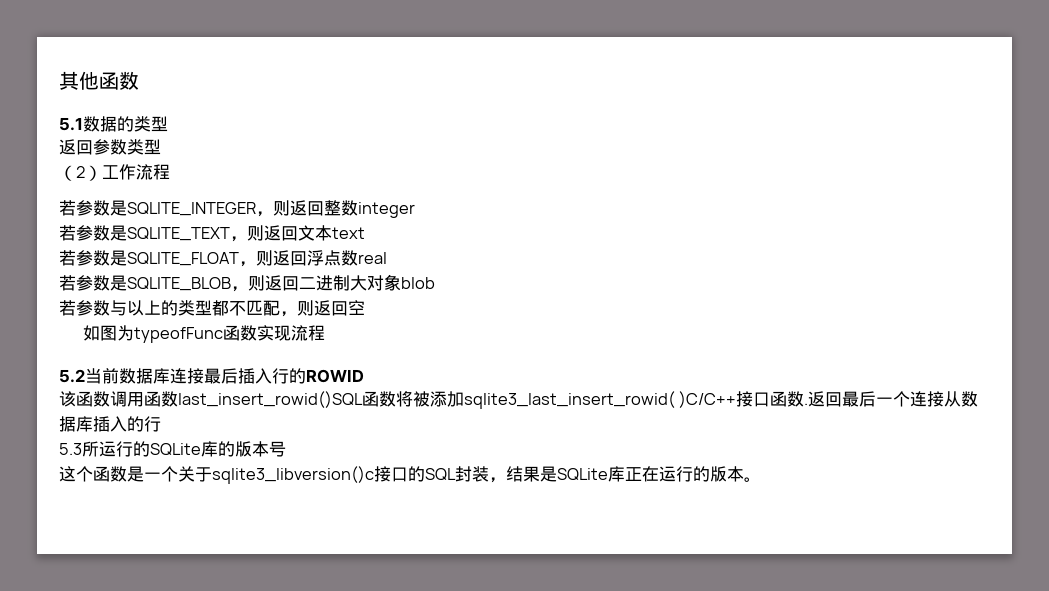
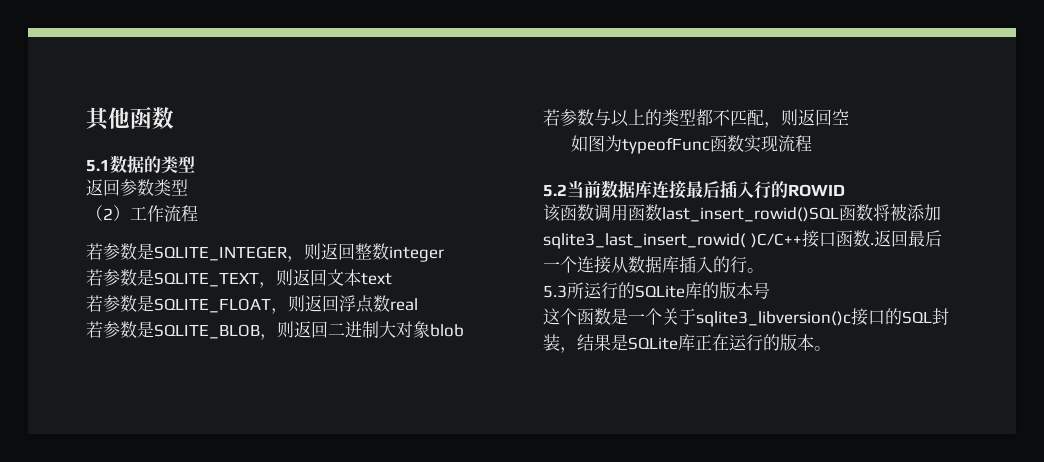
- 返回最后一个连接从数据库插入的行
+ 返回最后一个连接从数据库插入的行。

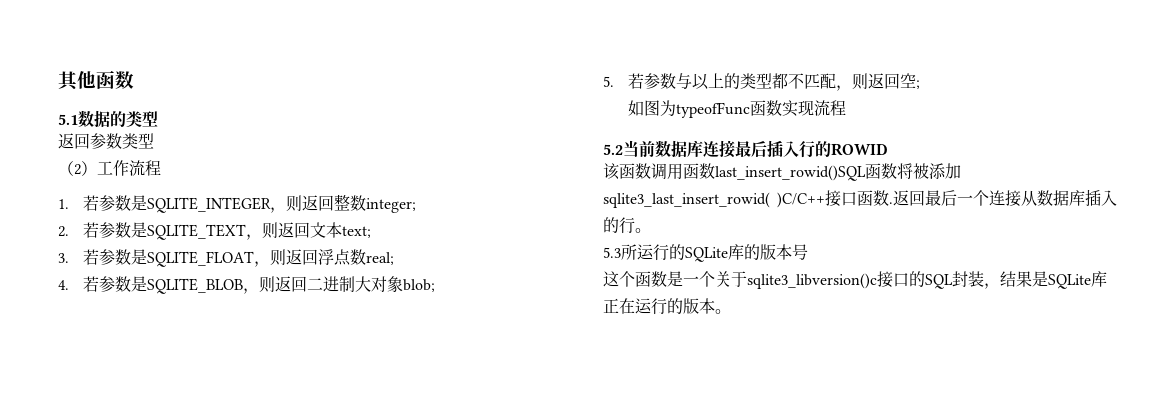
- 若参数是SQLITE_INTEGER，则返回整数integer
- 若参数是SQLITE_TEXT，则返回文本text
- 若参数是SQLITE_FLOAT，则返回浮点数real
- 若参数是SQLITE_BLOB，则返回二进制大对象blob
- 若参数与以上的类型都不匹配，则返回空
+ 1.若参数是SQLITE_INTEGER，则返回整数integer;
+ 2.若参数是SQLITE_TEXT，则返回文本text;
+ 3.若参数是SQLITE_FLOAT，则返回浮点数real;
+ 4.若参数是SQLITE_BLOB，则返回二进制大对象blob;
+ 5.若参数与以上的类型都不匹配，则返回空;

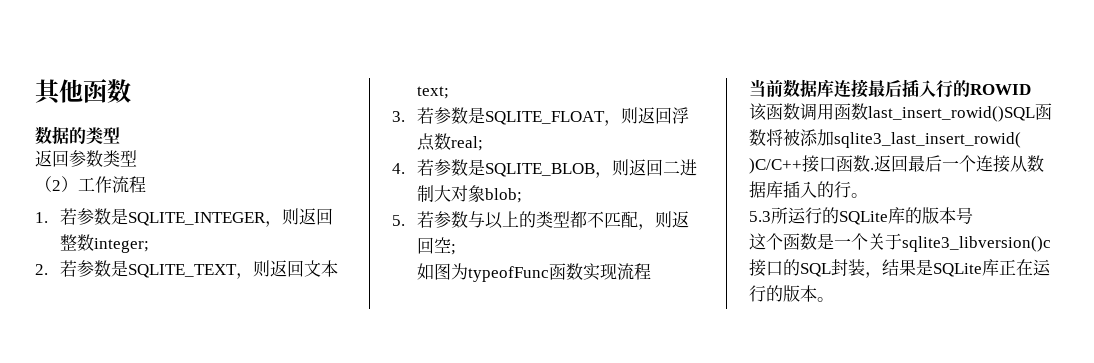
- 5.1数据的类型
+ 数据的类型
- 5.2当前数据库连接最后插入行的ROWID
+ 当前数据库连接最后插入行的ROWID

